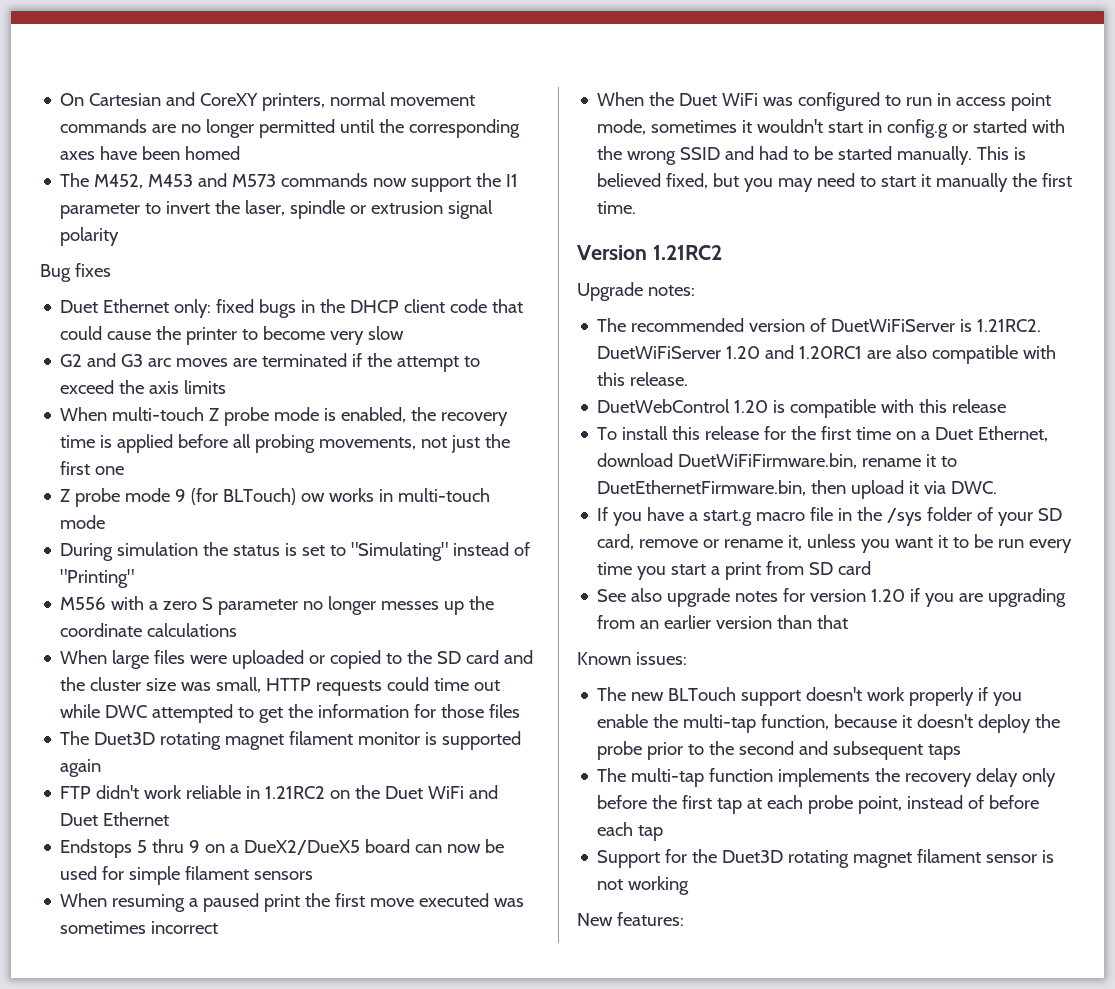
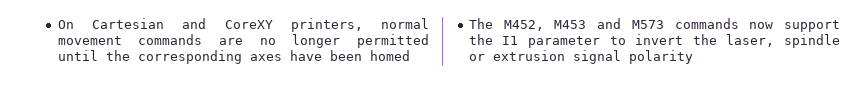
- Bug fixes
- Duet Ethernet only: fixed bugs in the DHCP client code that could cause the printer to become very slow
- G2 and G3 arc moves are terminated if the attempt to exceed the axis limits
- When multi-touch Z probe mode is enabled, the recovery time is applied before all probing movements, not just the first one
- Z probe mode 9 (for BLTouch) ow works in multi-touch mode
- During simulation the status is set to "Simulating" instead of "Printing"
- M556 with a zero S parameter no longer messes up the coordinate calculations
- When large files were uploaded or copied to the SD card and the cluster size was small, HTTP requests could time out while DWC attempted to get the information for those files
- The Duet3D rotating magnet filament monitor is supported again
- FTP didn't work reliable in 1.21RC2 on the Duet WiFi and Duet Ethernet
- Endstops 5 thru 9 on a DueX2/DueX5 board can now be used for simple filament sensors
- When resuming a paused print the first move executed was sometimes incorrect
- When the Duet WiFi was configured to run in access point mode, sometimes it wouldn't start in config.g or started with the wrong SSID and had to be started manually. This is believed fixed, but you may need to start it manually the first time.
- Version 1.21RC2
- Upgrade notes:
- The recommended version of DuetWiFiServer is 1.21RC2. DuetWiFiServer 1.20 and 1.20RC1 are also compatible with this release.
- DuetWebControl 1.20 is compatible with this release
- To install this release for the first time on a Duet Ethernet, download DuetWiFiFirmware.bin, rename it to DuetEthernetFirmware.bin, then upload it via DWC.
- If you have a start.g macro file in the /sys folder of your SD card, remove or rename it, unless you want it to be run every time you start a print from SD card
- See also upgrade notes for version 1.20 if you are upgrading from an earlier version than that
- Known issues:
- The new BLTouch support doesn't work properly if you enable the multi-tap function, because it doesn't deploy the probe prior to the second and subsequent taps
- The multi-tap function implements the recovery delay only before the first tap at each probe point, instead of before each tap
- Support for the Duet3D rotating magnet filament sensor is not working
- New features:

